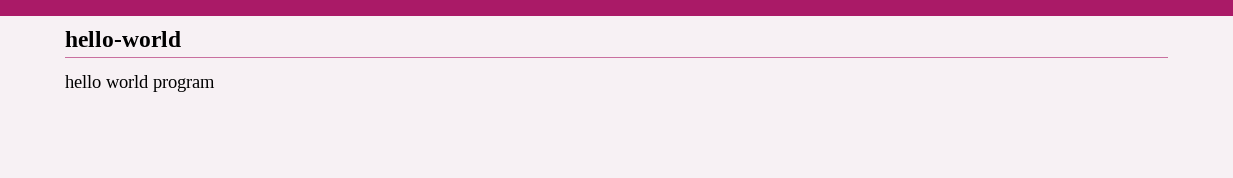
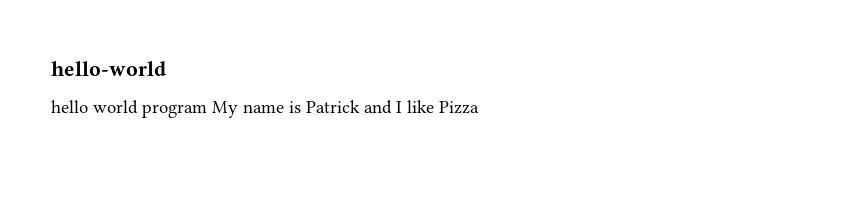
- hello world program
+ hello world program My name is Patrick and I like Pizza

